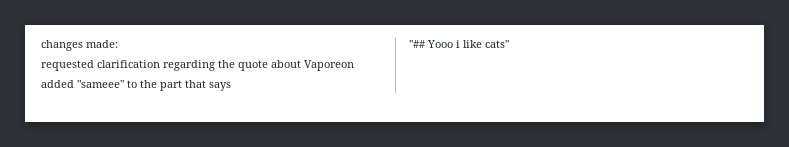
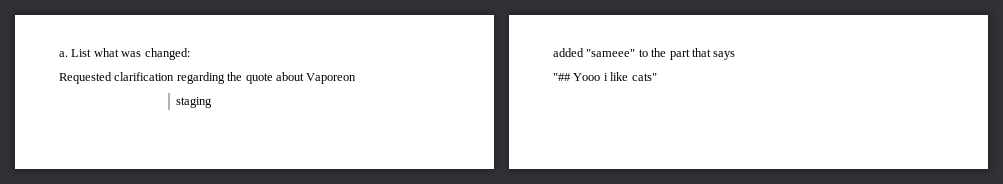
- changes made:
- requested clarification regarding the quote about Vaporeon
+ a. List what was changed:
+ Requested clarification regarding the quote about Vaporeon
+ staging

